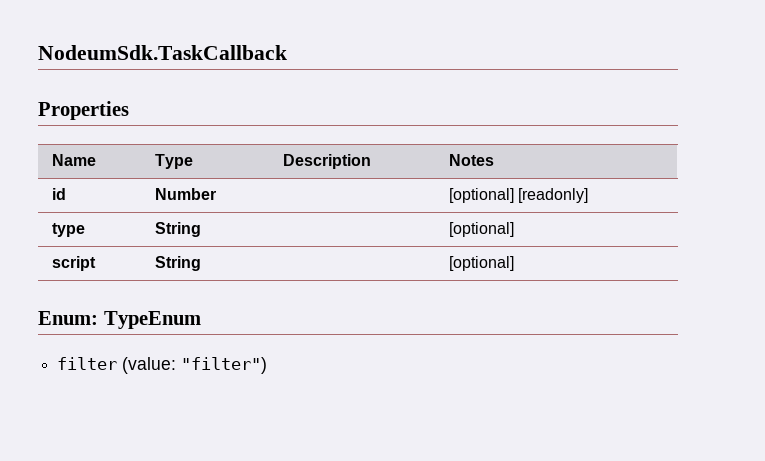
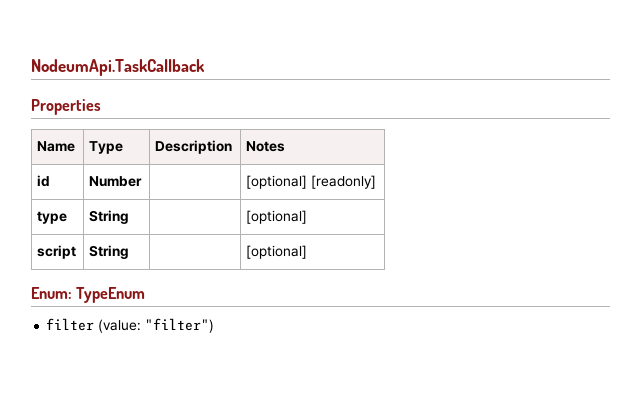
- NodeumSdk.TaskCallback
+ NodeumApi.TaskCallback

